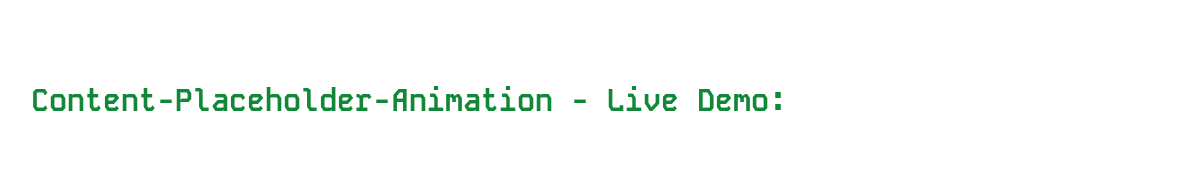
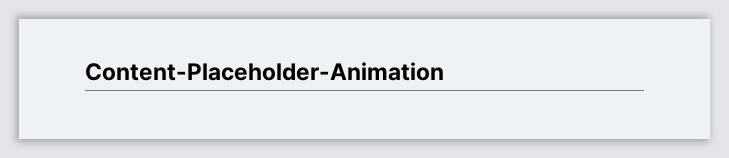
- Content-Placeholder-Animation - Live Demo:
+ Content-Placeholder-Animation

